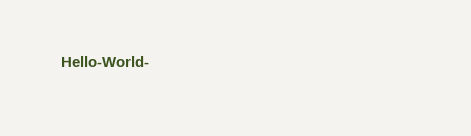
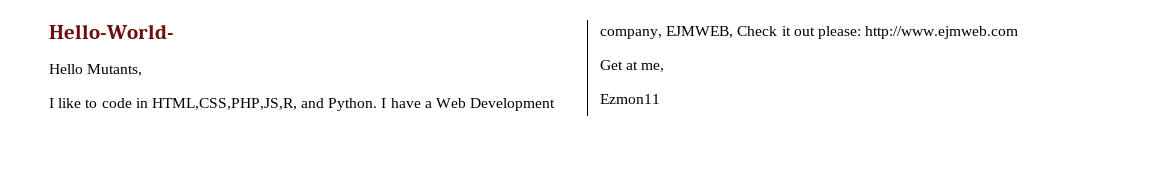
+ Hello Mutants,
+ I like to code in HTML,CSS,PHP,JS,R, and Python. I have a Web Development company, EJMWEB, Check it out please: http://www.ejmweb.com
+ Get at me,
+ Ezmon11

